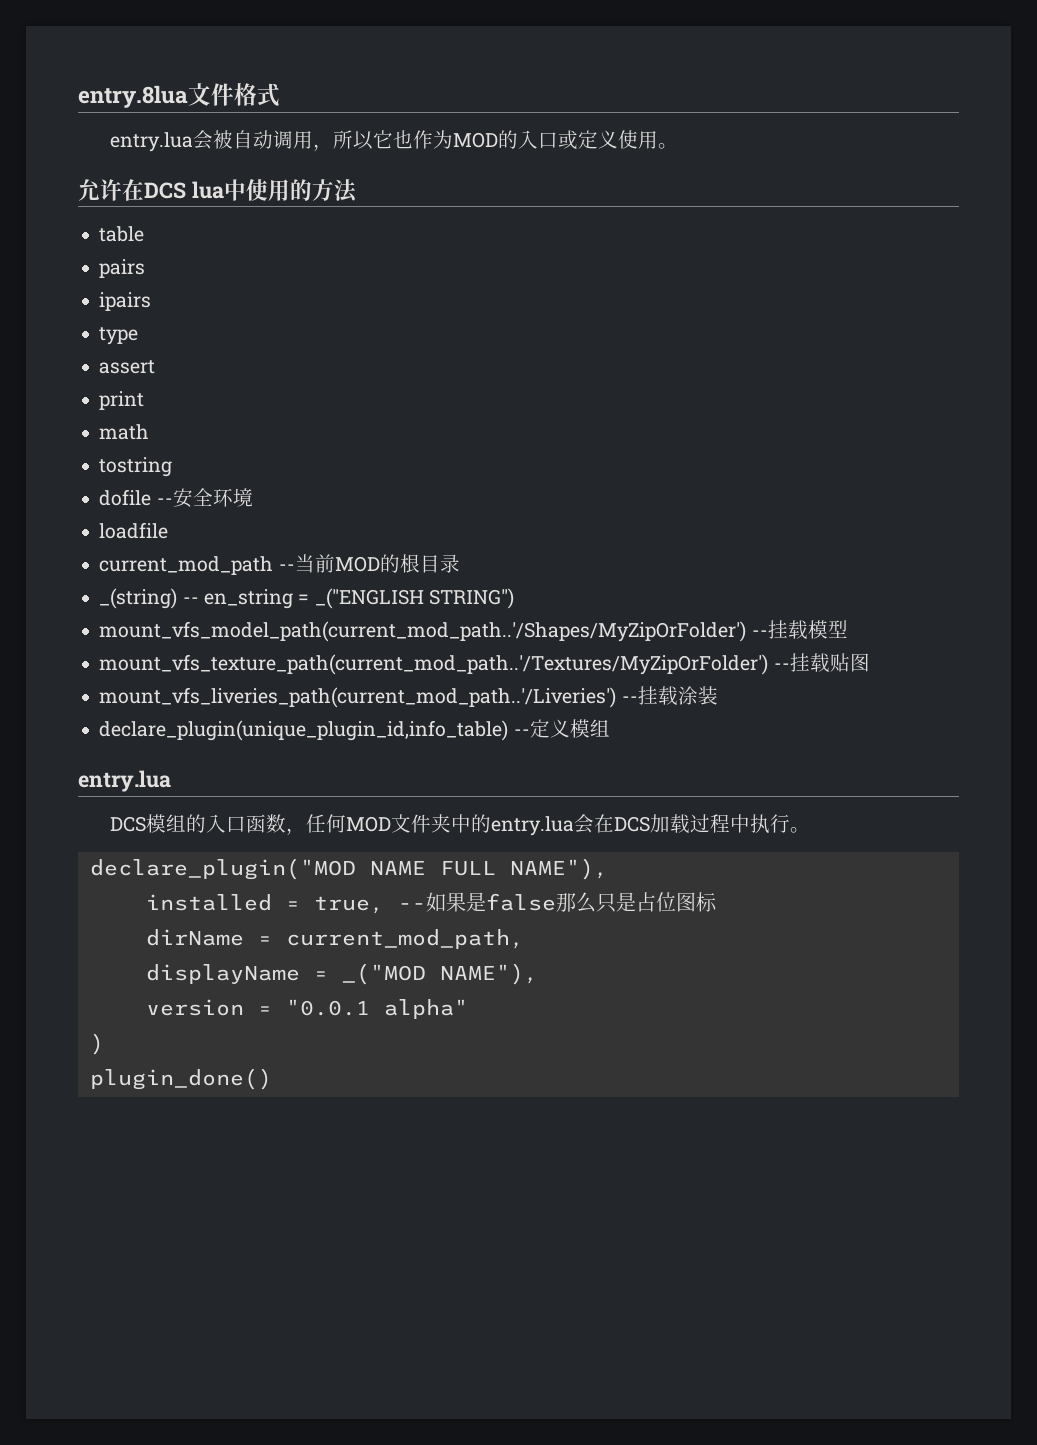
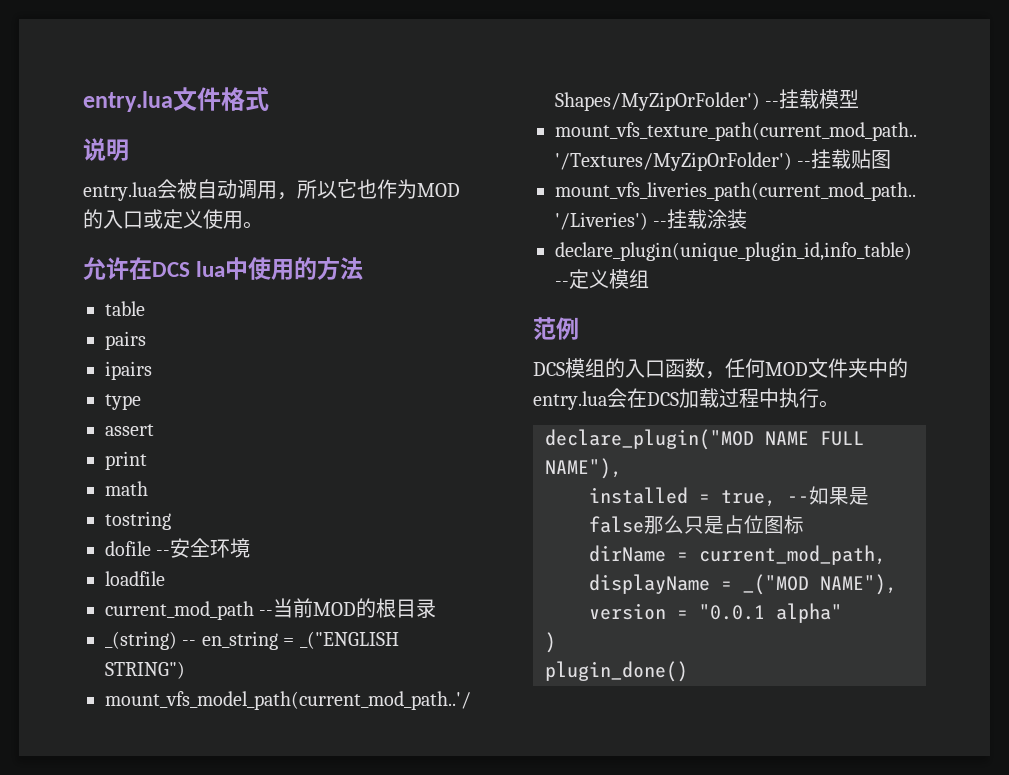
- entry.8lua文件格式
+ entry.lua文件格式
+ 说明
  declare_plugin(unique_plugin_id,info_table) --定义模组
- entry.lua
+ 范例

